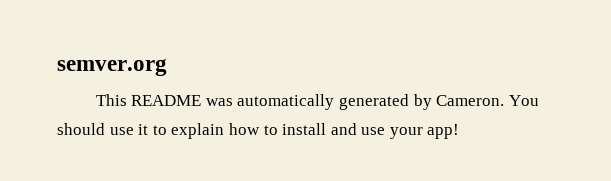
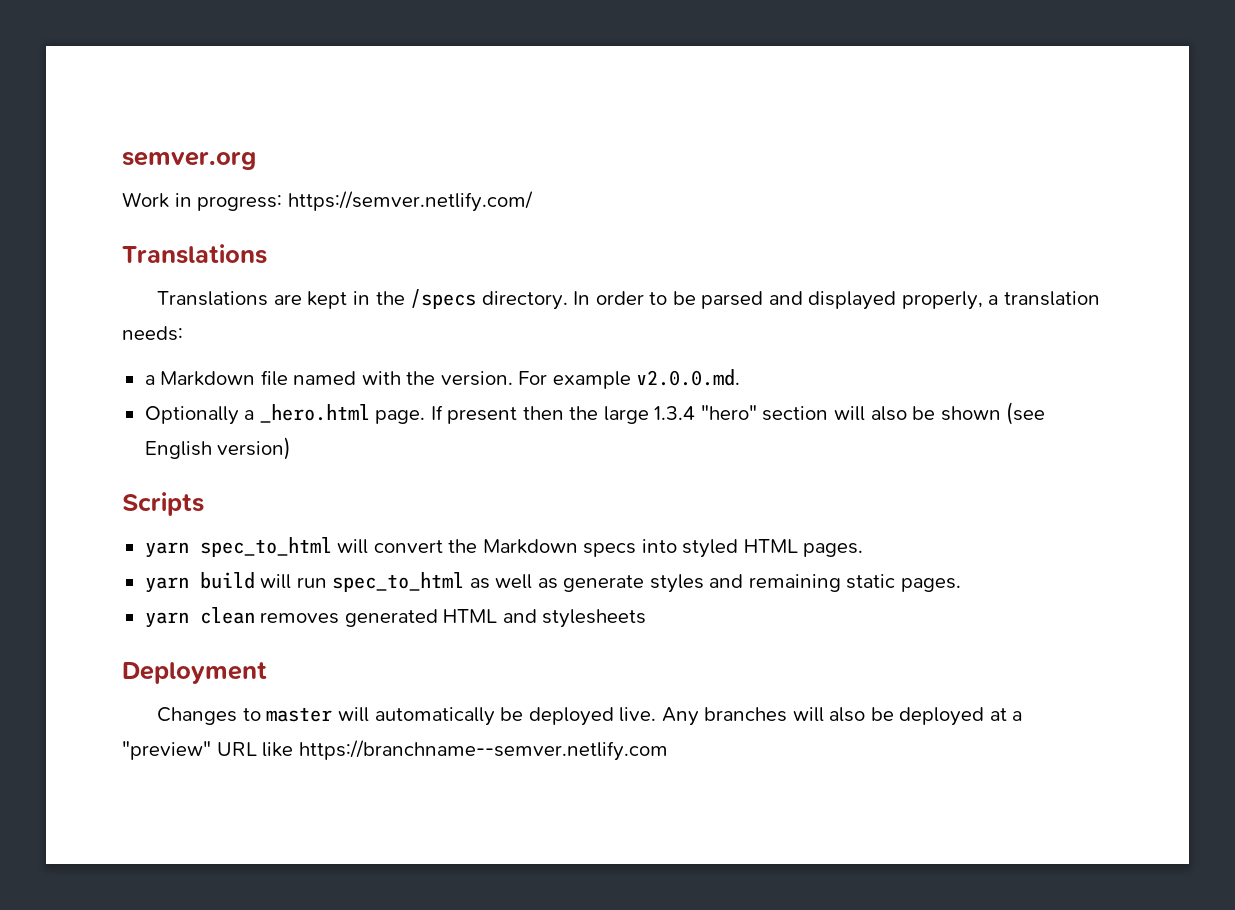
- This README was automatically generated by Cameron. You should use it to explain how to install and use your app!
+ Work in progress: https://semver.netlify.com/
+ Translations
+ Translations are kept in the /specs directory. In order to be parsed and displayed properly, a translation needs:
+ a Markdown file named with the version. For example v2.0.0.md.
+ Optionally a _hero.html page. If present then the large 1.3.4 "hero" section will also be shown (see English version)
+ Scripts
+ yarn spec_to_html will convert the Markdown specs into styled HTML pages.
+ yarn build will run spec_to_html as well as generate styles and remaining static pages.
+ yarn clean removes generated HTML and stylesheets
+ Deployment
+ Changes to master will automatically be deployed live. Any branches will also be deployed at a "preview" URL like https://branchname--semver.netlify.com

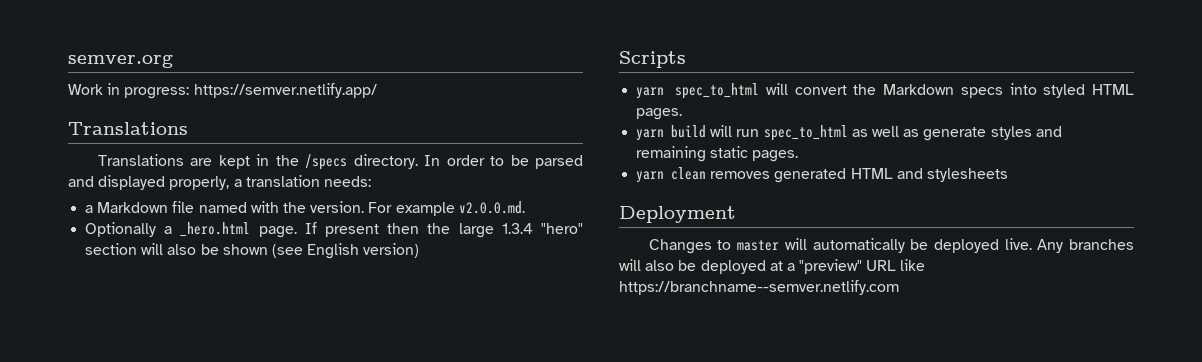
- Work in progress: https://semver.netlify.com/
+ Work in progress: https://semver.netlify.app/

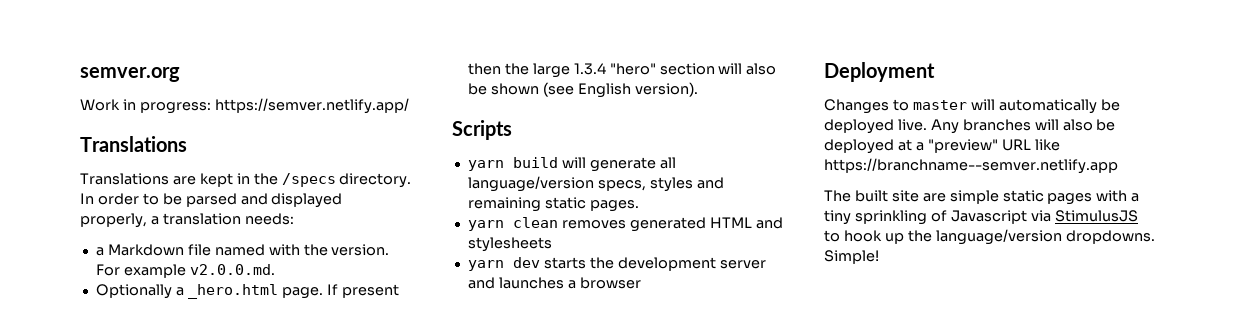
- If present then the large 1.3.4 "hero" section will also be shown (see English version)
+ If present then the large 1.3.4 "hero" section will also be shown (see English version).
- yarn spec_to_html will convert the Markdown specs into styled HTML pages.
- yarn build will run spec_to_html as well as generate styles and remaining static pages.
+ yarn build will generate all language/version specs, styles and remaining static pages.
+ yarn dev starts the development server and launches a browser
- Any branches will also be deployed at a "preview" URL like https://branchname--semver.netlify.com
+ Any branches will also be deployed at a "preview" URL like https://branchname--semver.netlify.app
+ The built site are simple static pages with a tiny sprinkling of Javascript via StimulusJS to hook up the language/version dropdowns. Simple!

